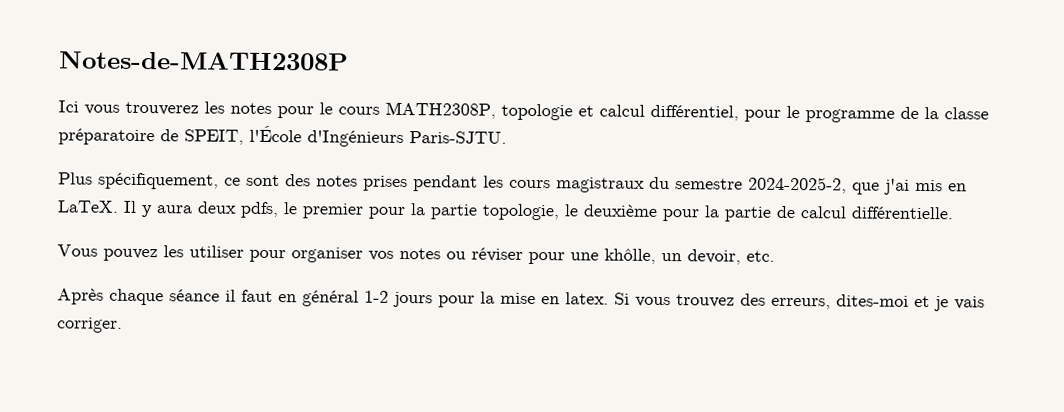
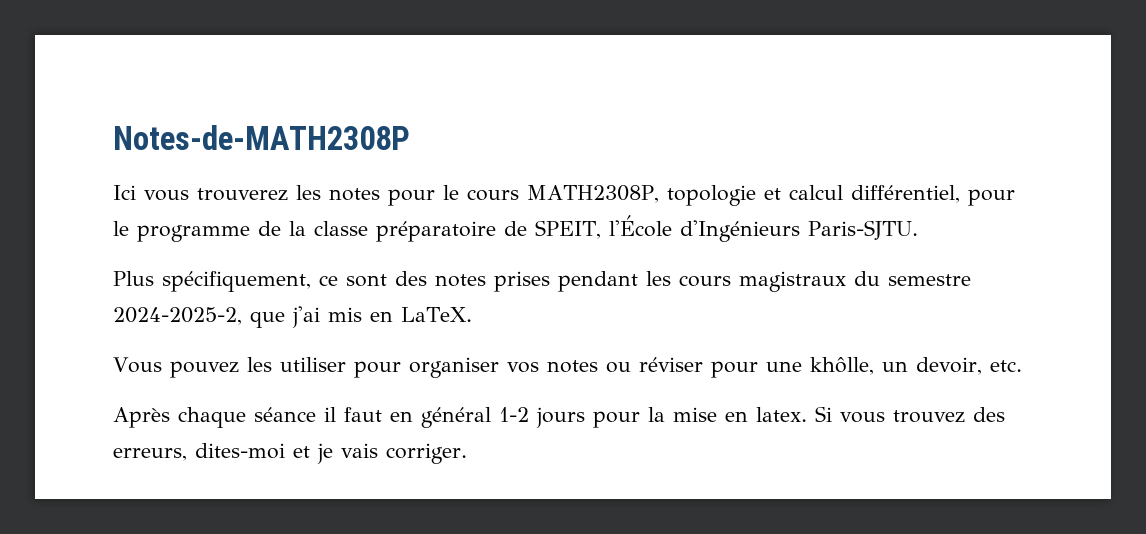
- Il y aura deux pdfs, le premier pour la partie topologie, le deuxième pour la partie de calcul différentielle.

